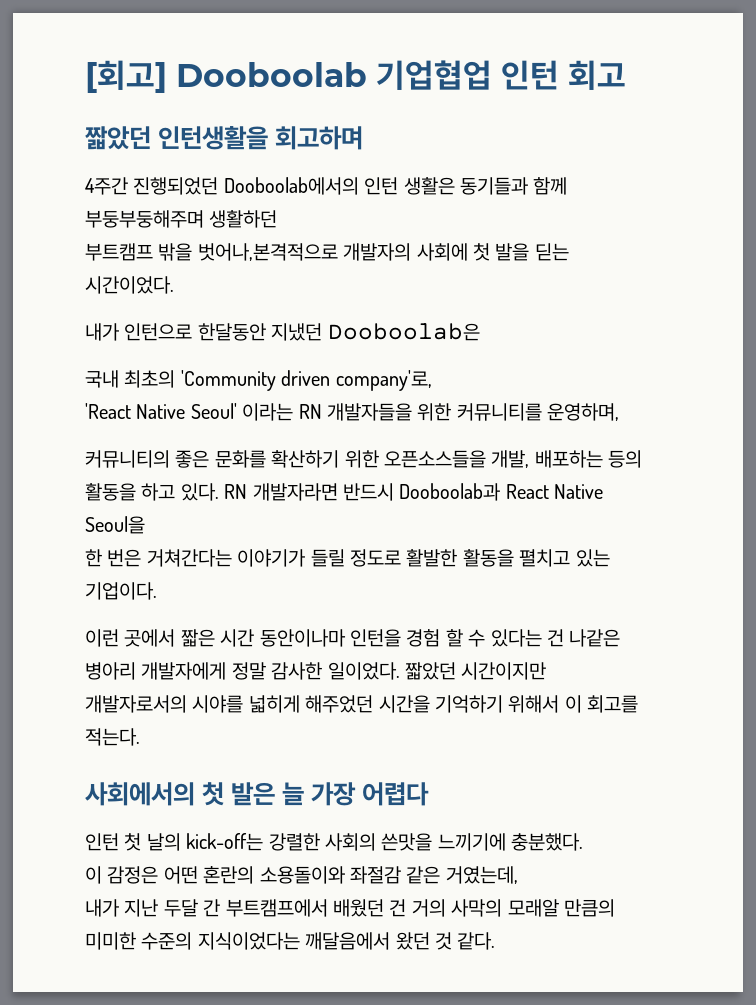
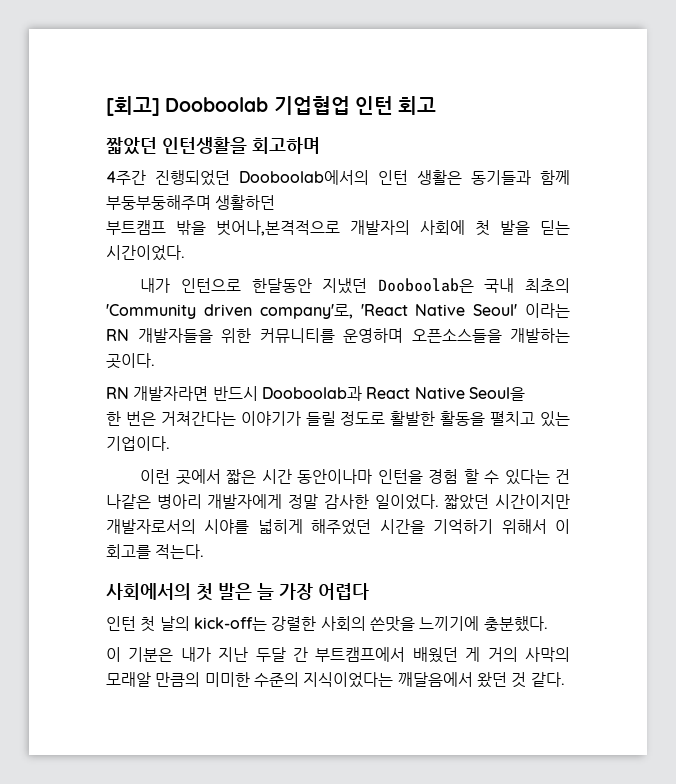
- 내가 인턴으로 한달동안 지냈던 Dooboolab은
- 국내 최초의 'Community driven company'로,
- 'React Native Seoul' 이라는 RN 개발자들을 위한 커뮤니티를 운영하며,
- 커뮤니티의 좋은 문화를 확산하기 위한 오픈소스들을 개발, 배포하는 등의 활동을 하고 있다. RN 개발자라면 반드시 Dooboolab과 React Native Seoul을
+ 내가 인턴으로 한달동안 지냈던 Dooboolab은 국내 최초의 'Community driven company'로, 'React Native Seoul' 이라는 RN 개발자들을 위한 커뮤니티를 운영하며 오픈소스들을 개발하는 곳이다.
+ RN 개발자라면 반드시 Dooboolab과 React Native Seoul을
- 이 감정은 어떤 혼란의 소용돌이와 좌절감 같은 거였는데,
- 내가 지난 두달 간 부트캠프에서 배웠던 건 거의 사막의 모래알 만큼의 미미한 수준의 지식이었다는 깨달음에서 왔던 것 같다.
+ 이 기분은 내가 지난 두달 간 부트캠프에서 배웠던 게 거의 사막의 모래알 만큼의 미미한 수준의 지식이었다는 깨달음에서 왔던 것 같다.

